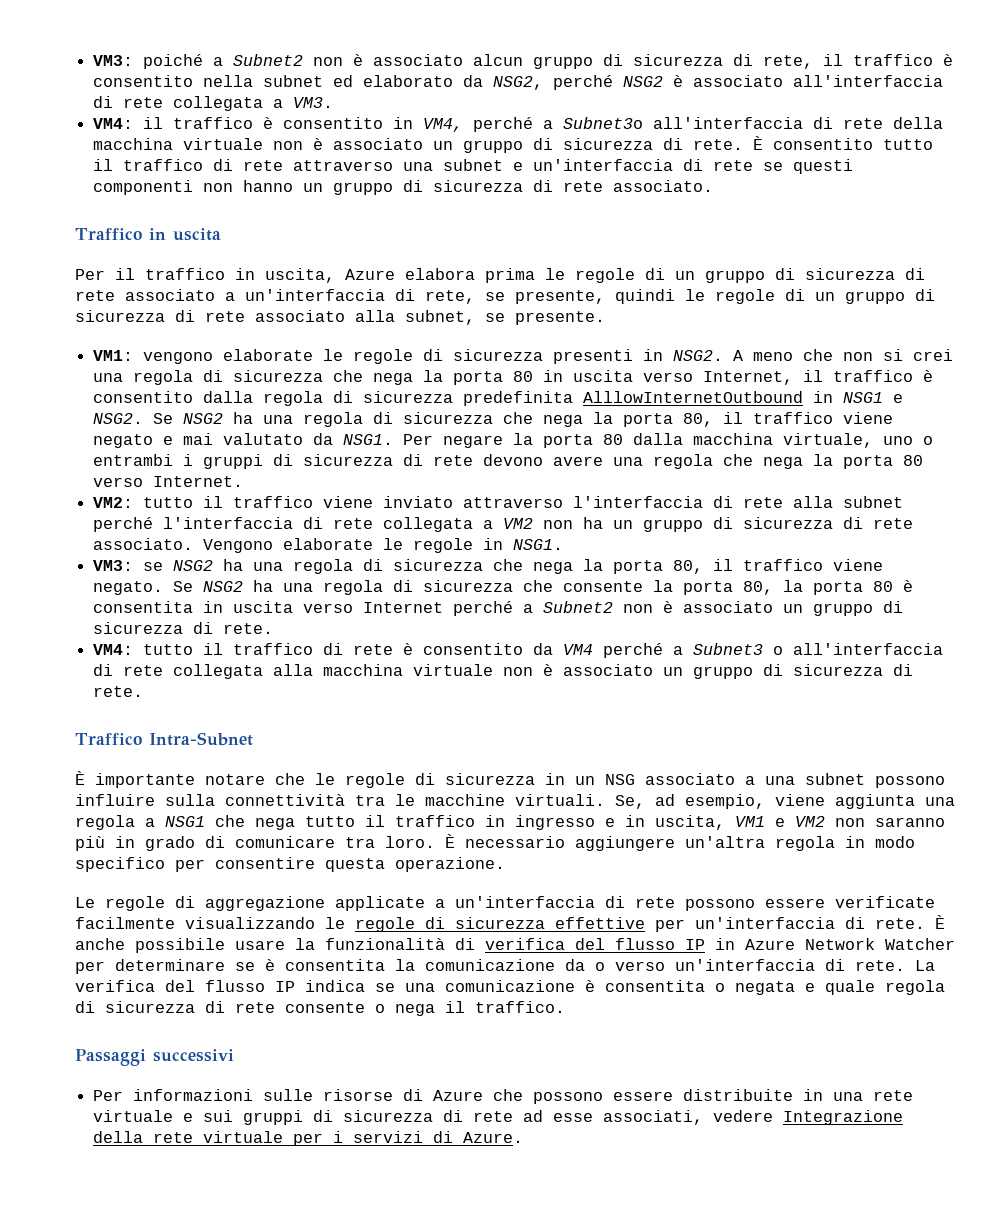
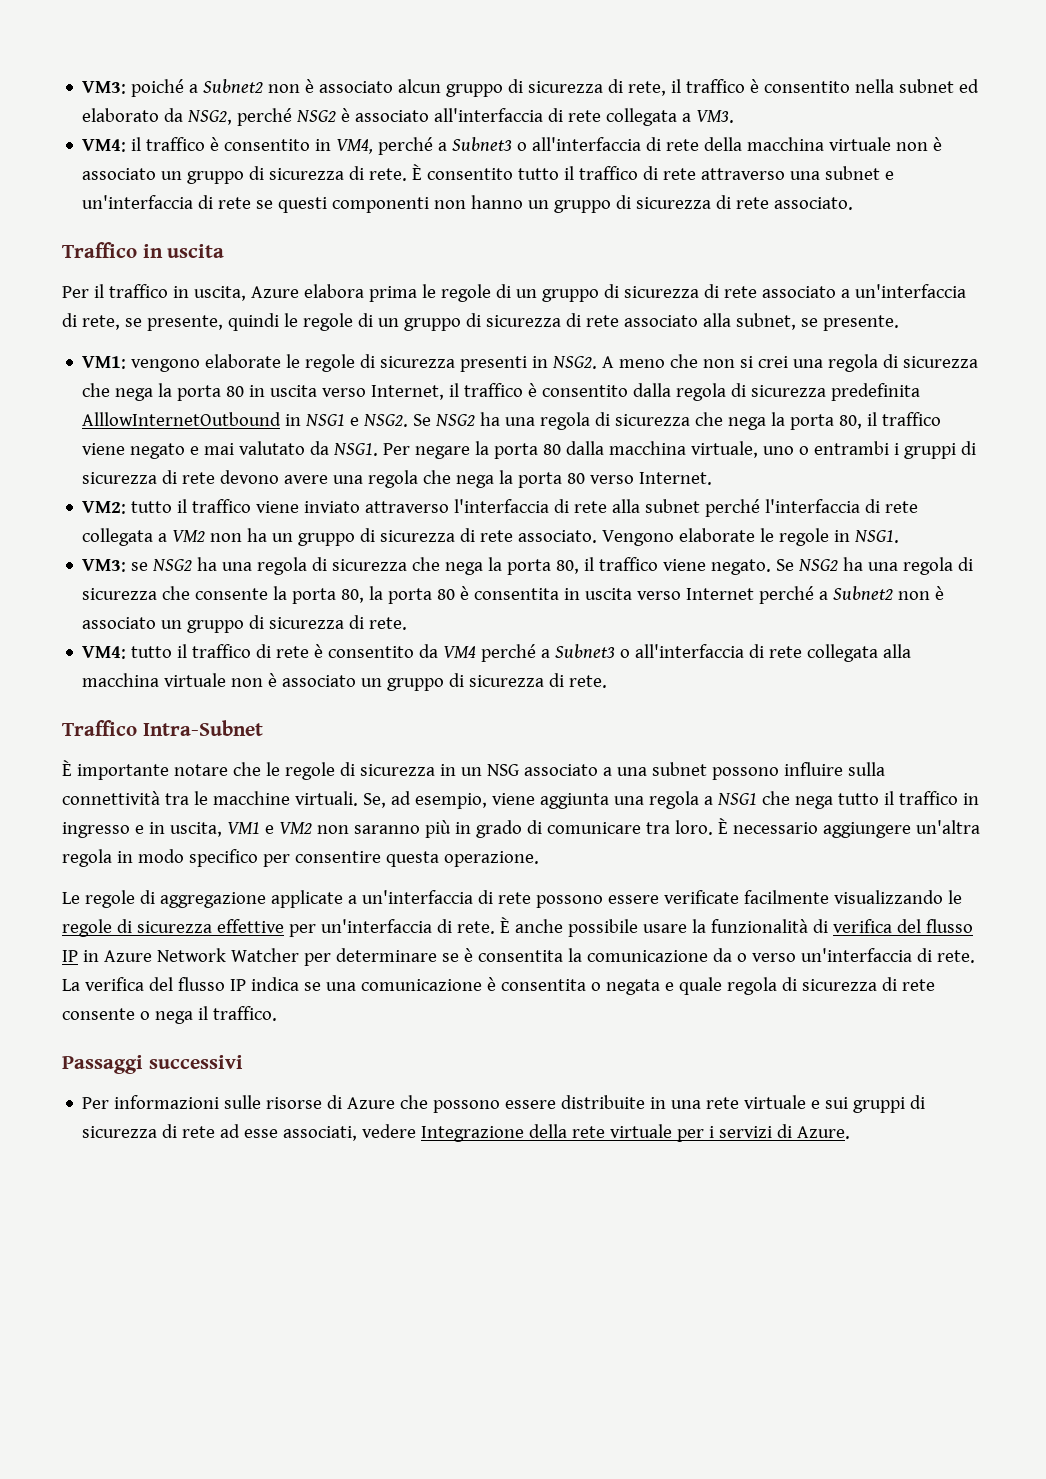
- VM4: il traffico è consentito in VM4, perché a Subnet3o all'interfaccia di rete della macchina virtuale non è associato un gruppo di sicurezza di rete.
+ VM4: il traffico è consentito in VM4, perché a Subnet3 o all'interfaccia di rete della macchina virtuale non è associato un gruppo di sicurezza di rete.

